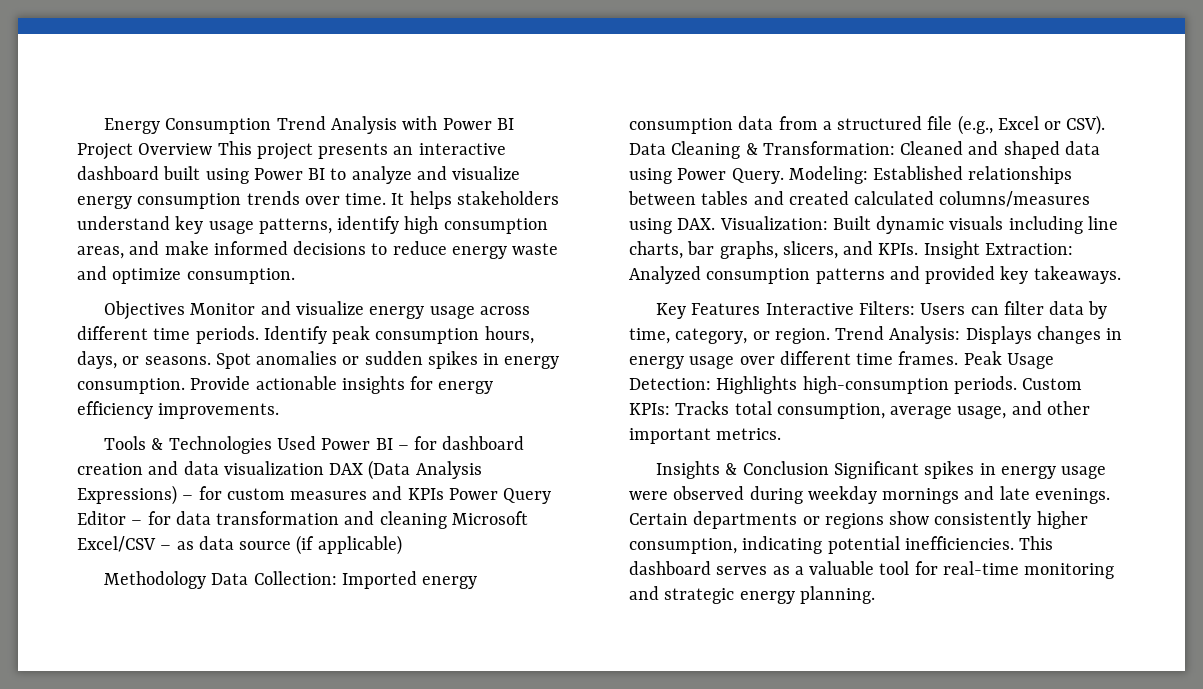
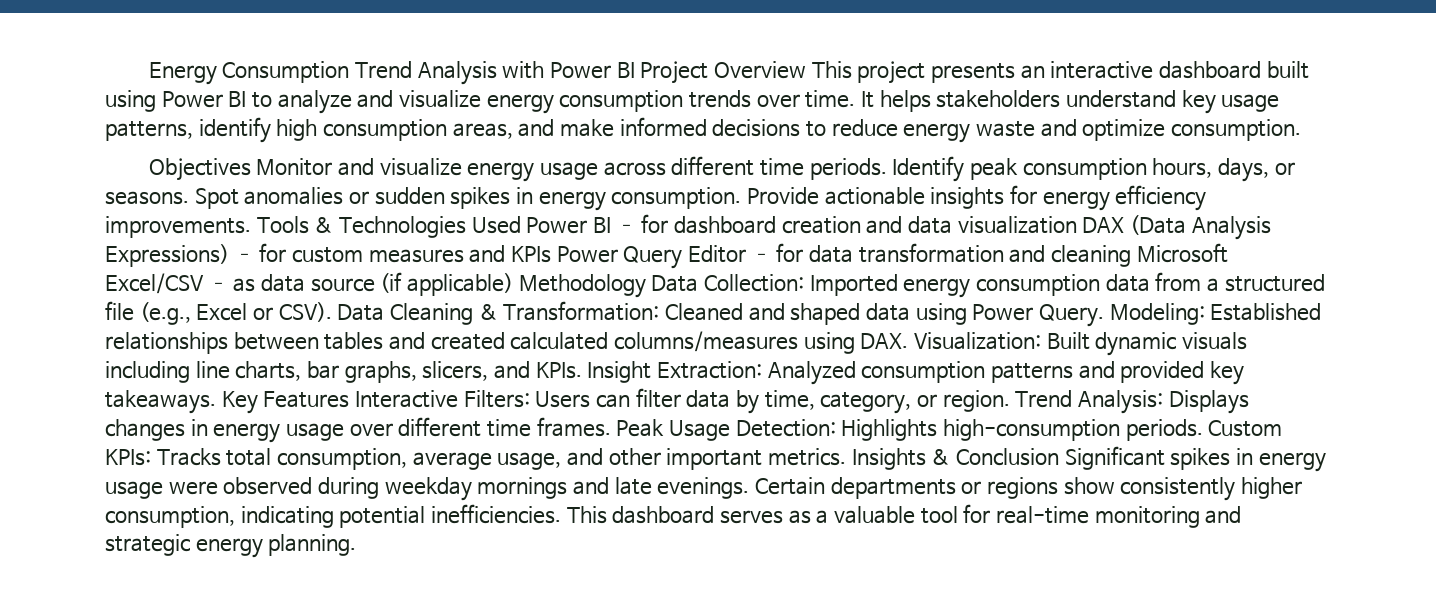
- Provide actionable insights for energy efficiency improvements.
- Tools & Technologies Used Power BI – for dashboard creation and data visualization DAX (Data Analysis Expressions) – for custom measures and KPIs Power Query Editor – for data transformation and cleaning Microsoft Excel/CSV – as data source (if applicable)
- Methodology Data Collection:
+ Provide actionable insights for energy efficiency improvements. Tools & Technologies Used Power BI – for dashboard creation and data visualization DAX (Data Analysis Expressions) – for custom measures and KPIs Power Query Editor – for data transformation and cleaning Microsoft Excel/CSV – as data source (if applicable) Methodology Data Collection:
- Insight Extraction: Analyzed consumption patterns and provided key takeaways.
- Key Features Interactive Filters: Users can filter data by time, category, or region.
+ Insight Extraction: Analyzed consumption patterns and provided key takeaways. Key Features Interactive Filters: Users can filter data by time, category, or region.
- Custom KPIs: Tracks total consumption, average usage, and other important metrics.
- Insights & Conclusion Significant spikes in energy usage were observed during weekday mornings and late evenings.
+ Custom KPIs: Tracks total consumption, average usage, and other important metrics. Insights & Conclusion Significant spikes in energy usage were observed during weekday mornings and late evenings.

